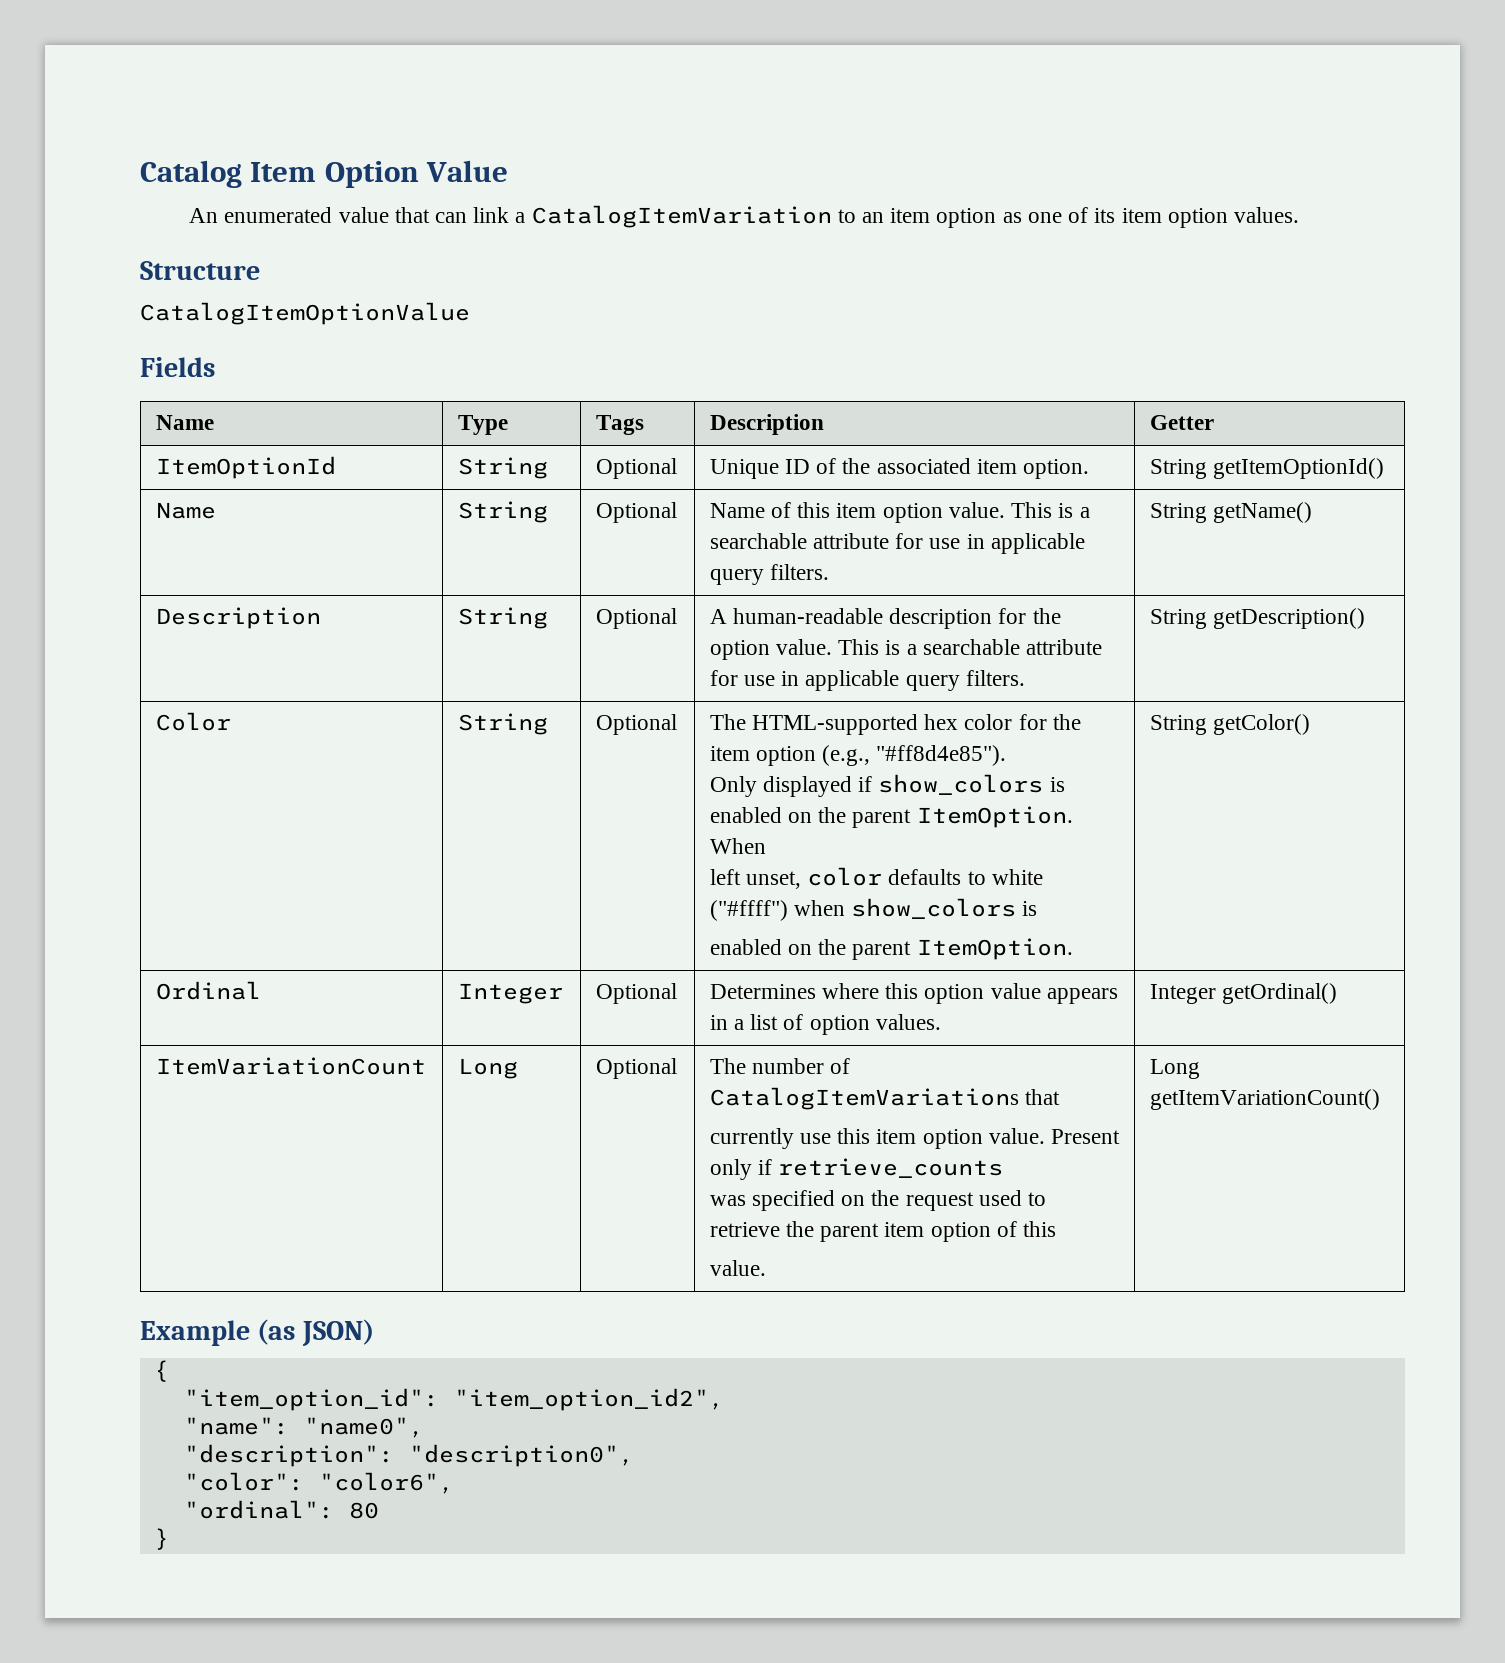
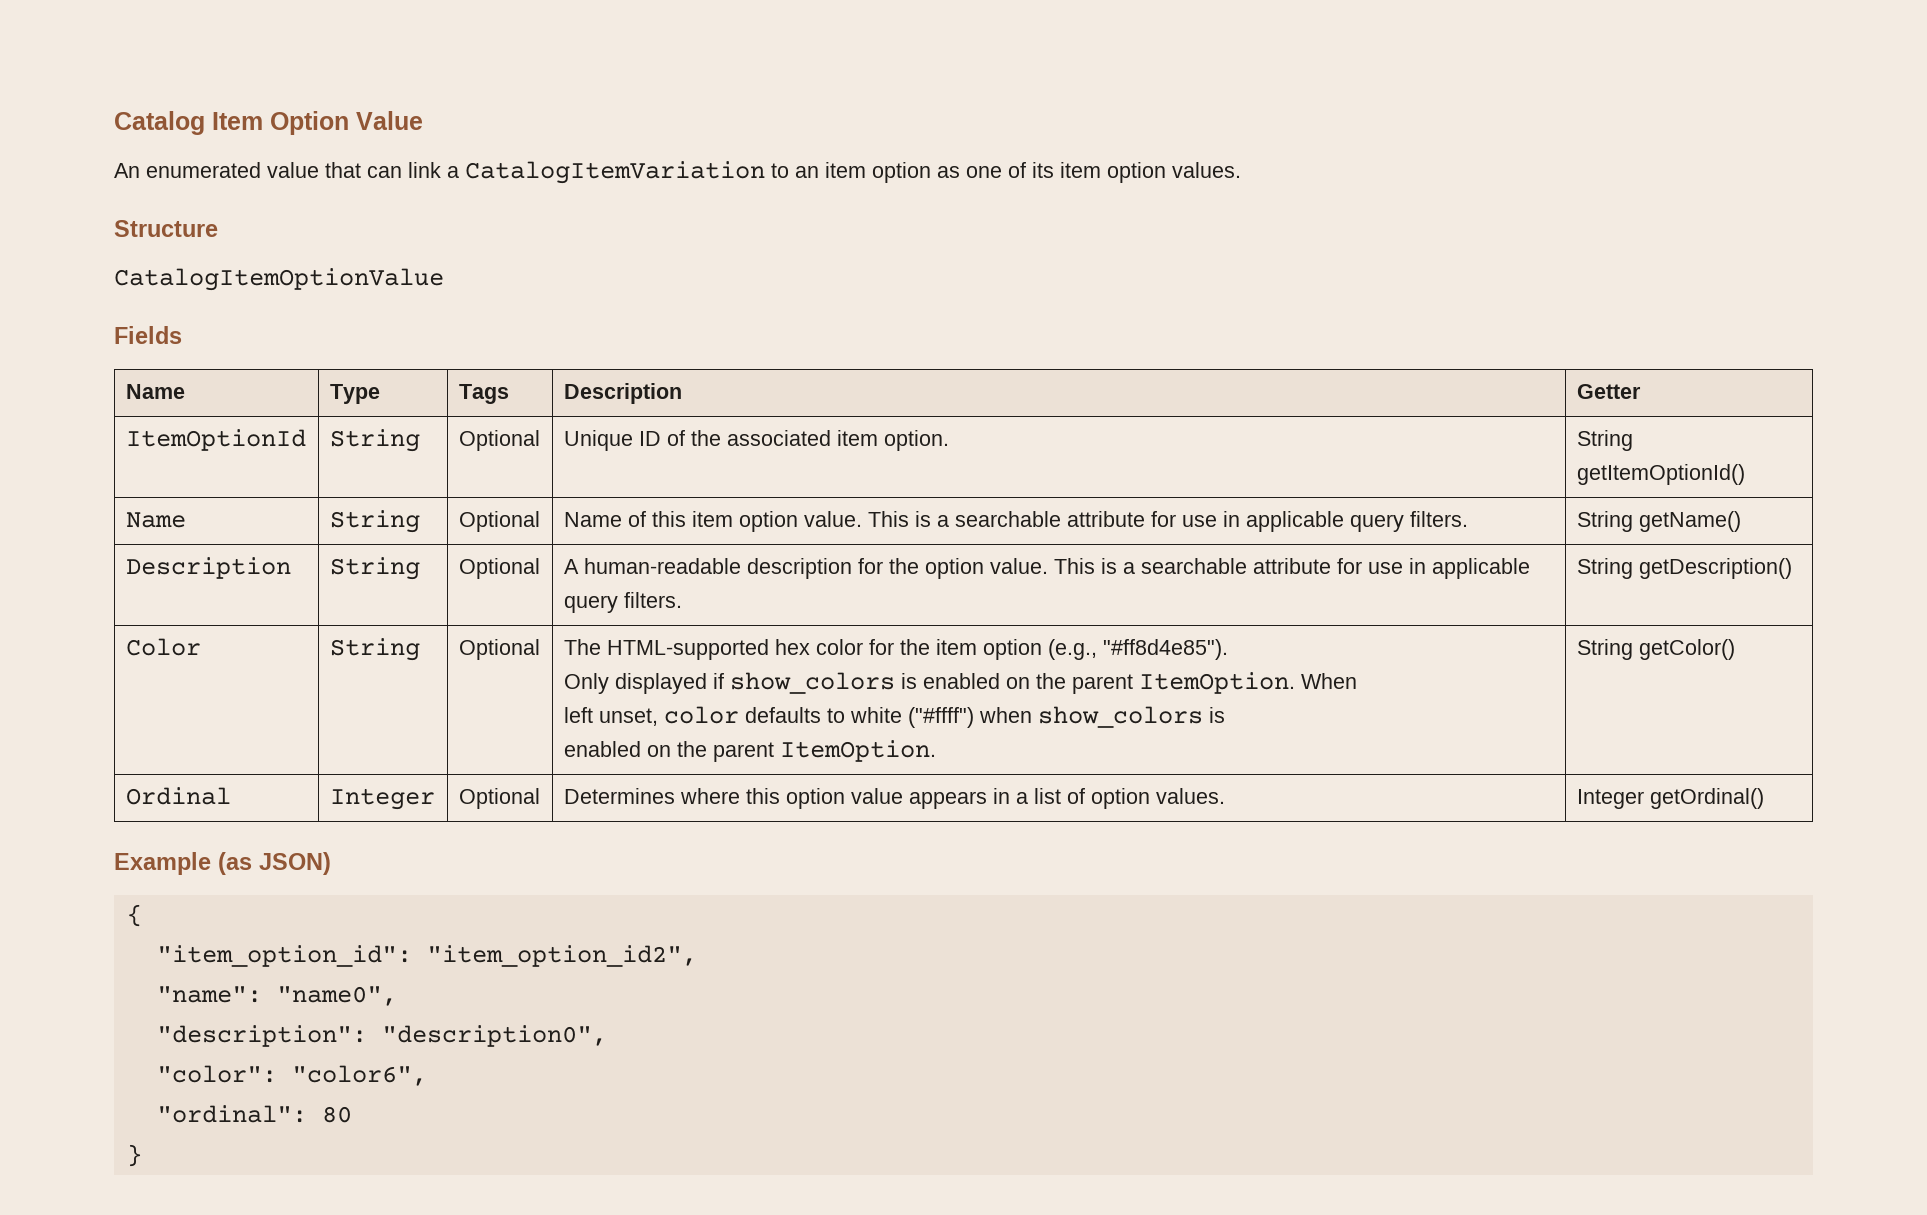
- ItemVariationCount | Long | Optional | The number of CatalogItemVariations that
- currently use this item option value. Present only if retrieve_counts
- was specified on the request used to retrieve the parent item option of this
- value. | Long getItemVariationCount()

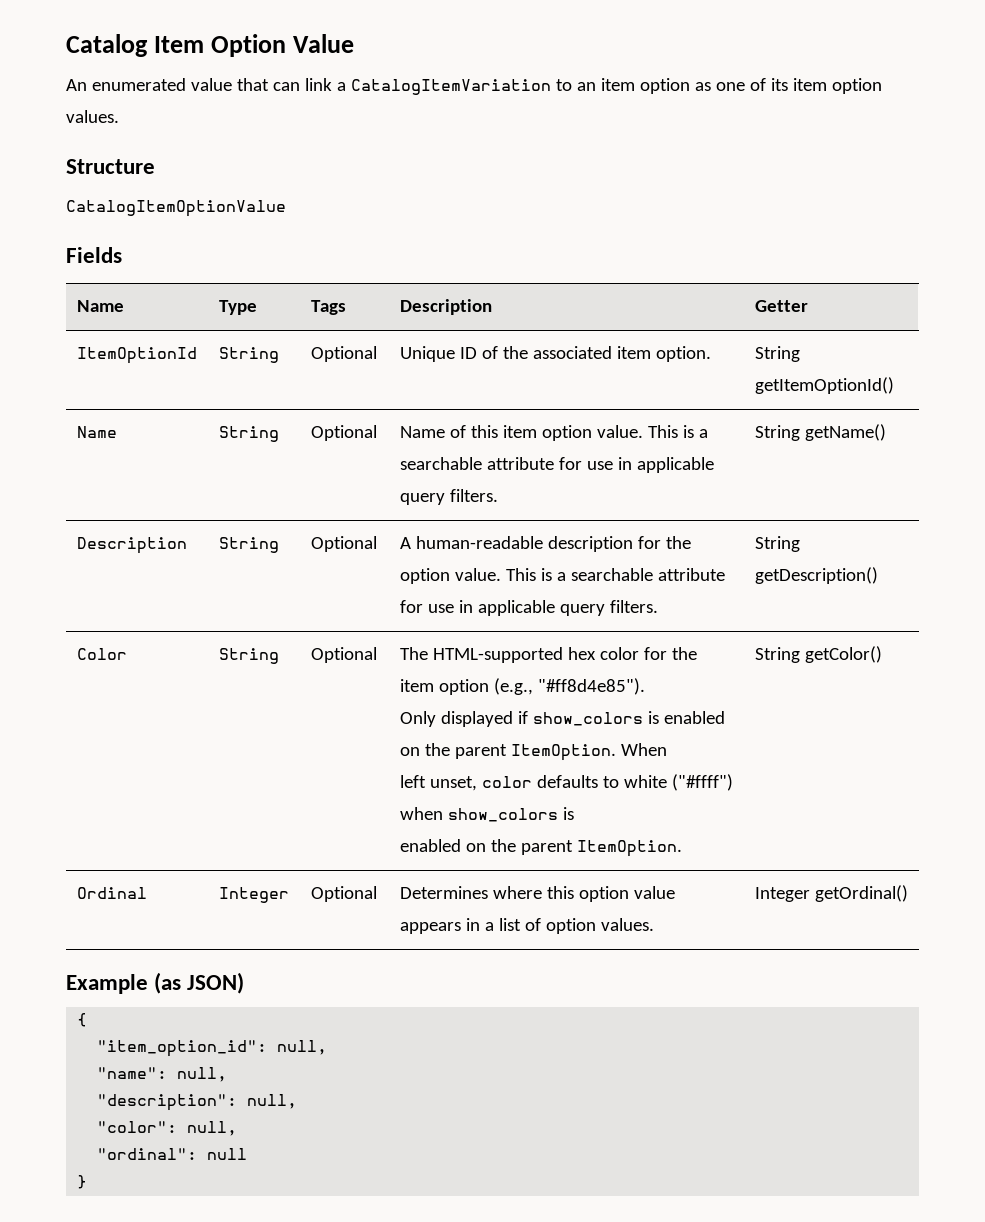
- "item_option_id": "item_option_id2",
+ "item_option_id": null,
- "name": "name0",
+ "name": null,
- "description": "description0",
+ "description": null,
- "color": "color6",
+ "color": null,
- "ordinal": 80
+ "ordinal": null

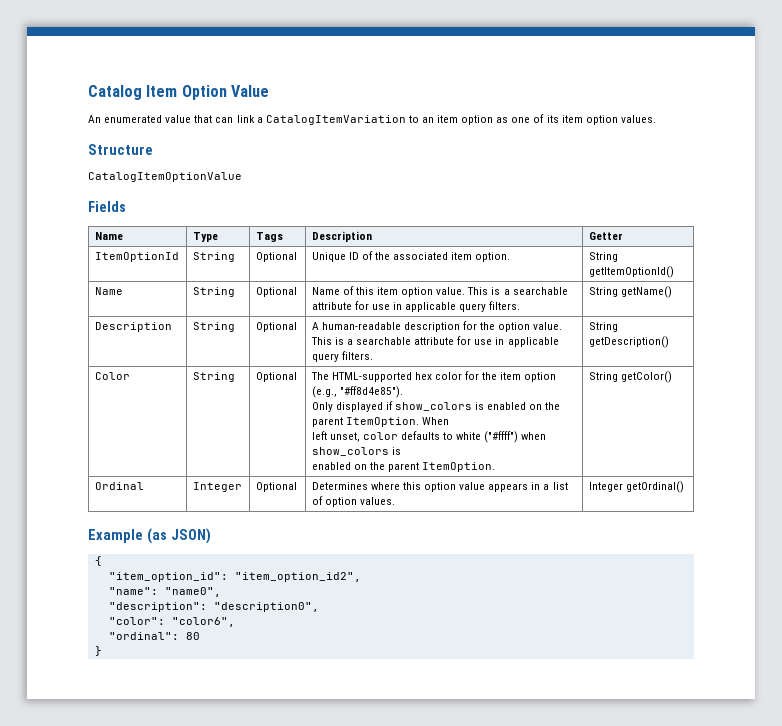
- "item_option_id": null,
+ "item_option_id": "item_option_id2",
- "name": null,
+ "name": "name0",
- "description": null,
+ "description": "description0",
- "color": null,
+ "color": "color6",
- "ordinal": null
+ "ordinal": 80

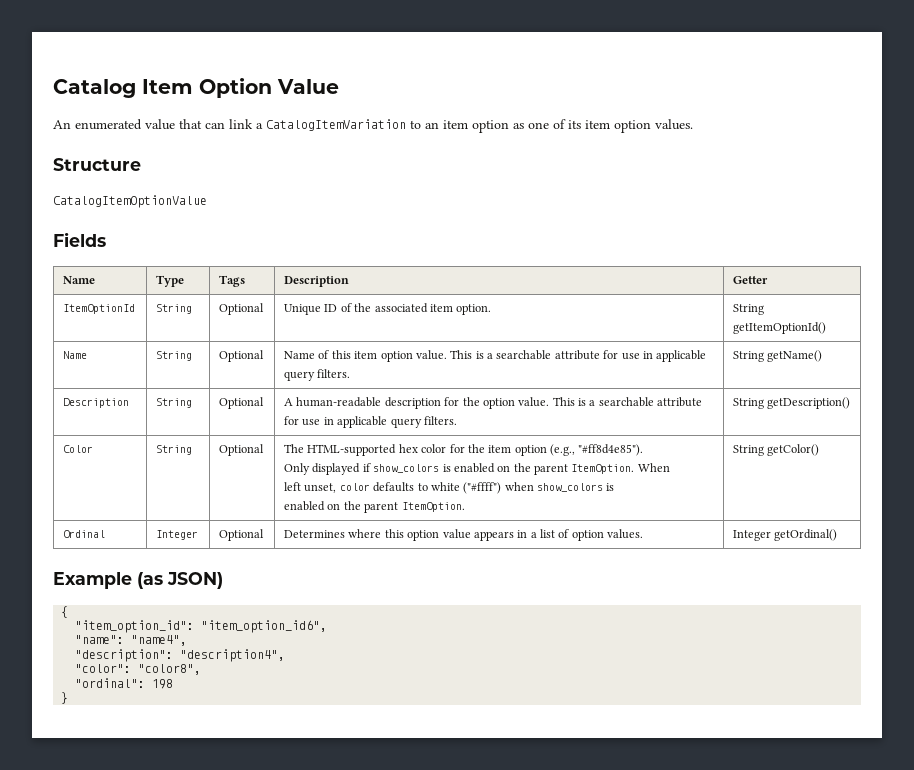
- "item_option_id": "item_option_id2",
+ "item_option_id": "item_option_id6",
- "name": "name0",
+ "name": "name4",
- "description": "description0",
+ "description": "description4",
- "color": "color6",
+ "color": "color8",
- "ordinal": 80
+ "ordinal": 198

